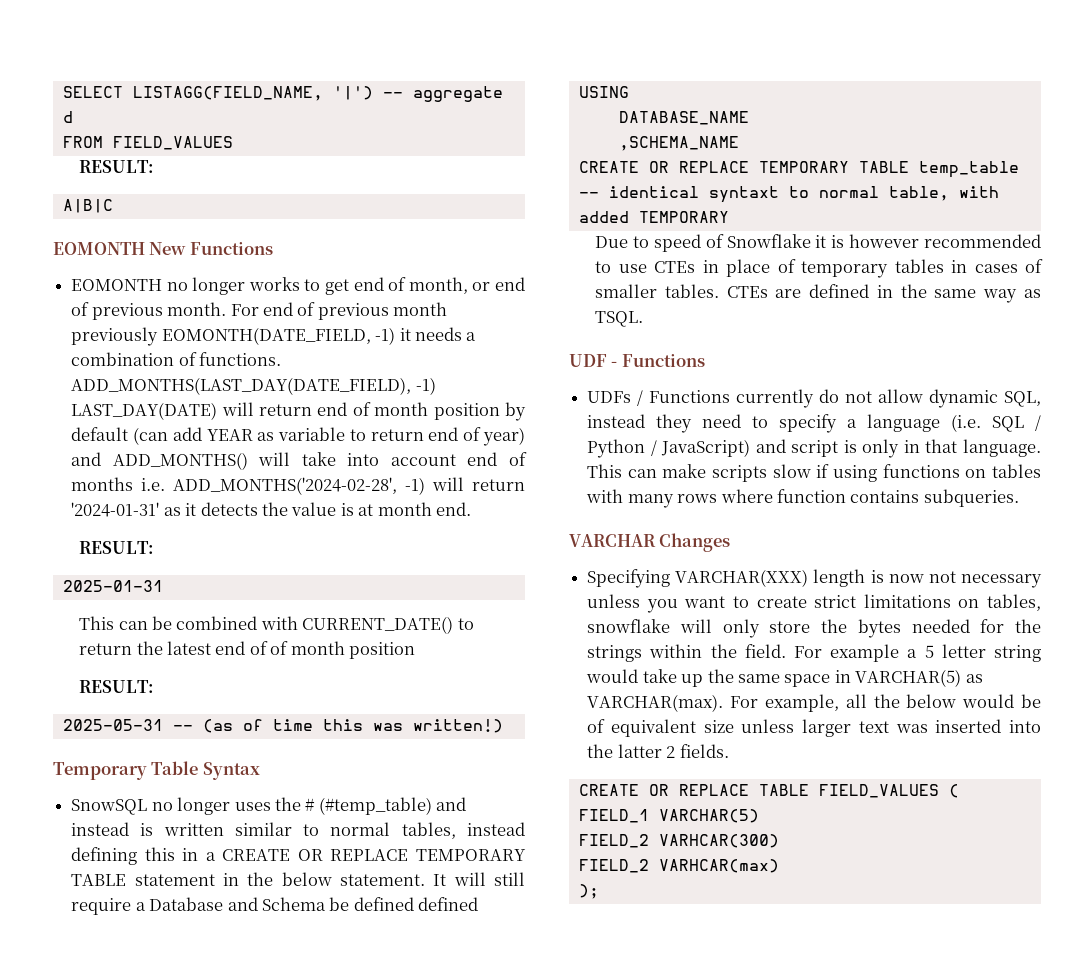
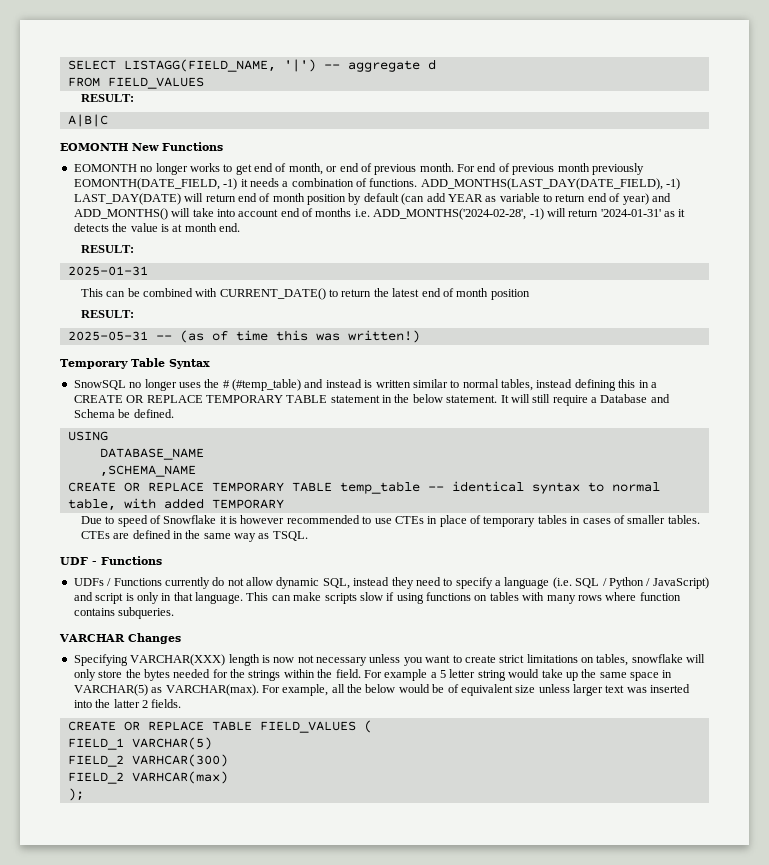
- This can be combined with CURRENT_DATE() to return the latest end of of month position
+ This can be combined with CURRENT_DATE() to return the latest end of month position
- It will still require a Database and Schema be defined defined
+ It will still require a Database and Schema be defined.
- CREATE OR REPLACE TEMPORARY TABLE temp_table -- identical syntaxt to normal table, with added TEMPORARY
+ CREATE OR REPLACE TEMPORARY TABLE temp_table -- identical syntax to normal table, with added TEMPORARY

